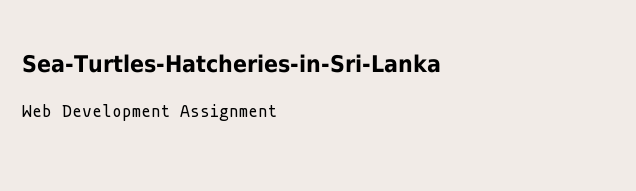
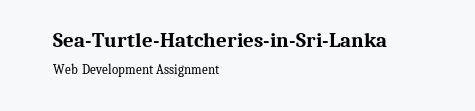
- Sea-Turtles-Hatcheries-in-Sri-Lanka
+ Sea-Turtle-Hatcheries-in-Sri-Lanka

